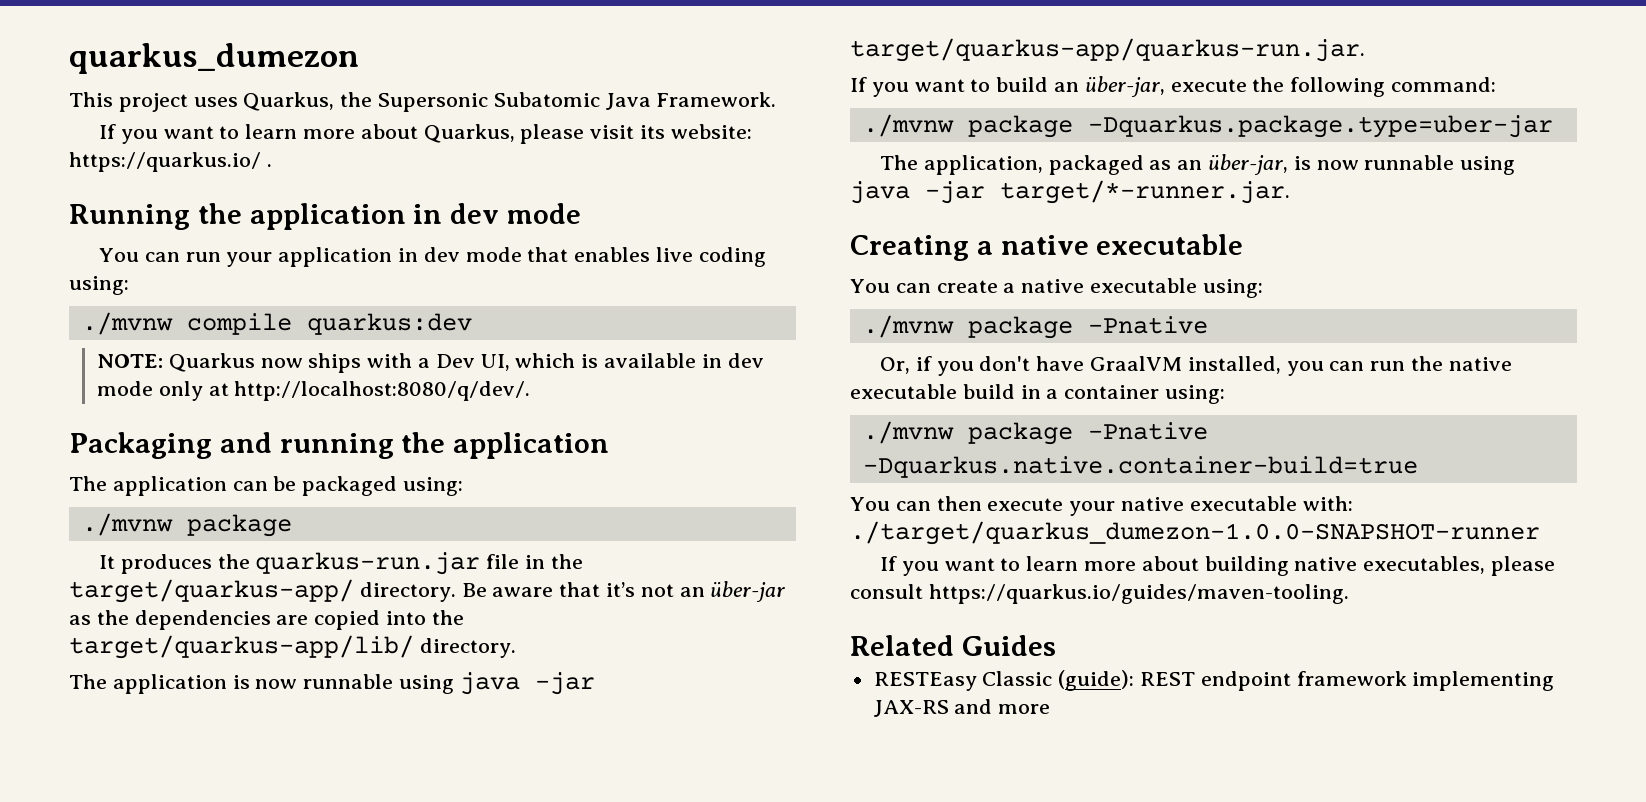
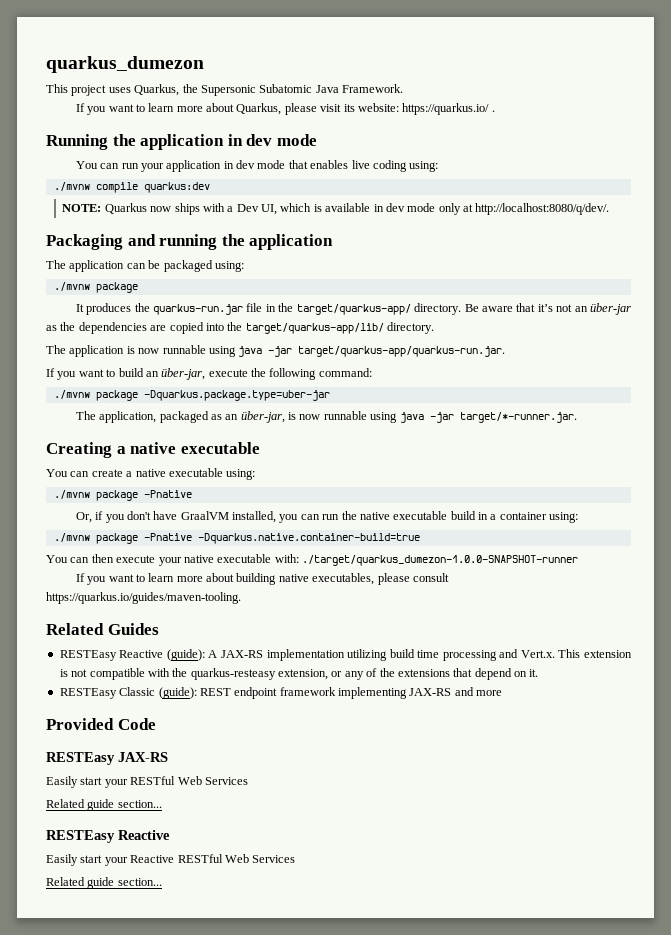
+ RESTEasy Reactive (guide): A JAX-RS implementation utilizing build time processing and Vert.x. This extension is not compatible with the quarkus-resteasy extension, or any of the extensions that depend on it.
+ Provided Code
+ RESTEasy JAX-RS
+ Easily start your RESTful Web Services
+ Related guide section...
+ RESTEasy Reactive
+ Easily start your Reactive RESTful Web Services
+ Related guide section...

